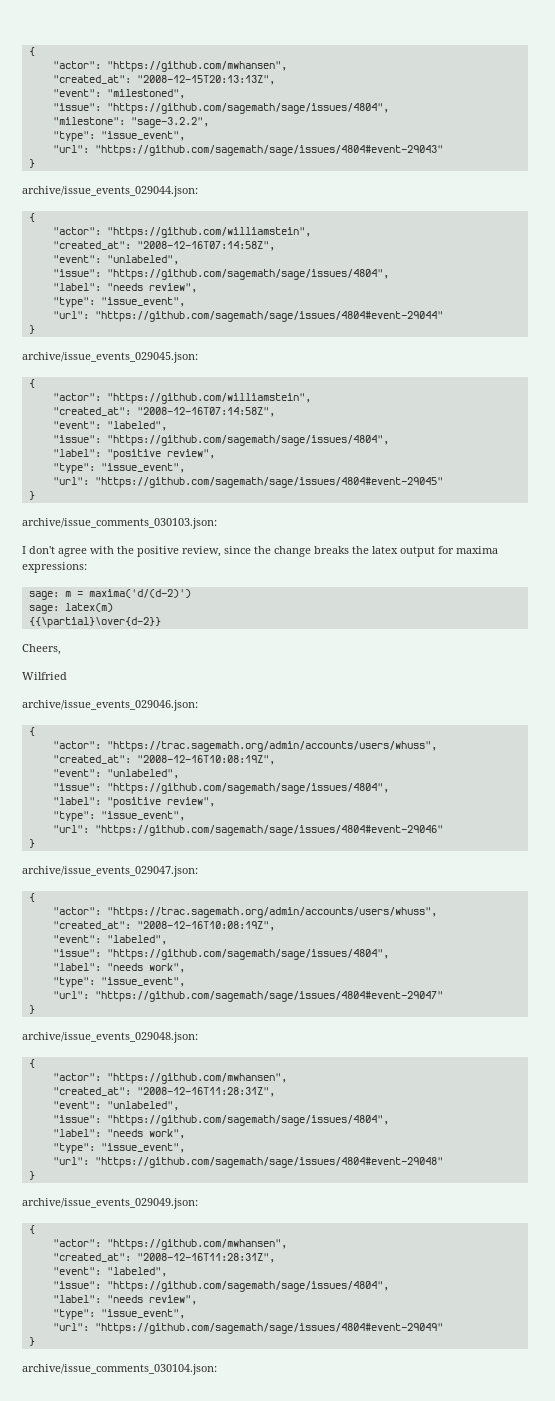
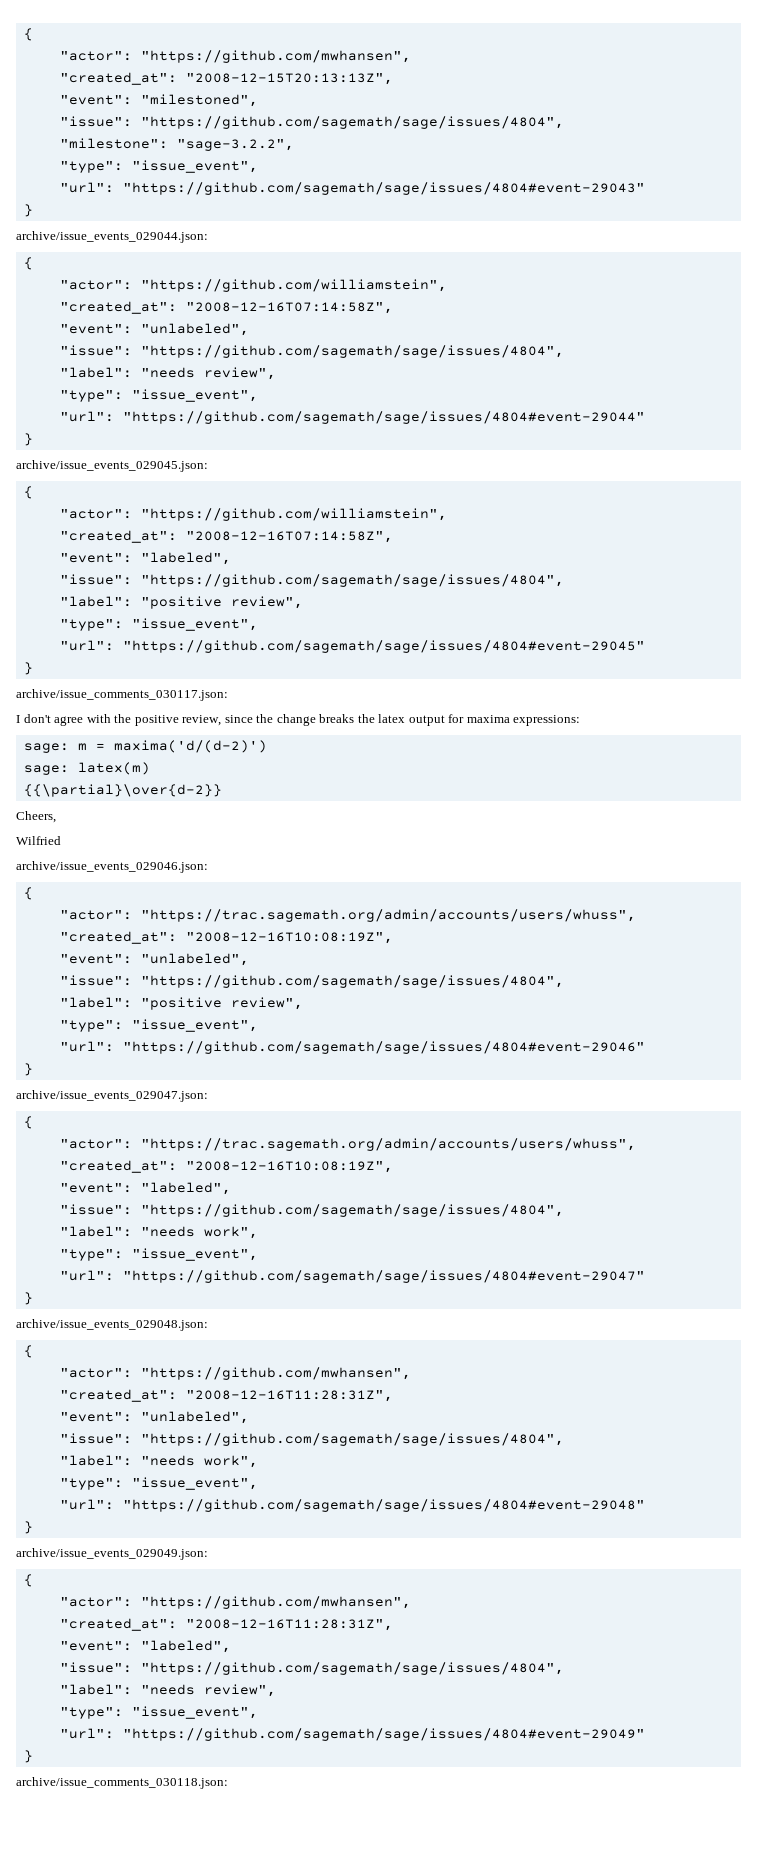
- archive/issue_comments_030103.json:
+ archive/issue_comments_030117.json:
- archive/issue_comments_030104.json:
+ archive/issue_comments_030118.json:

